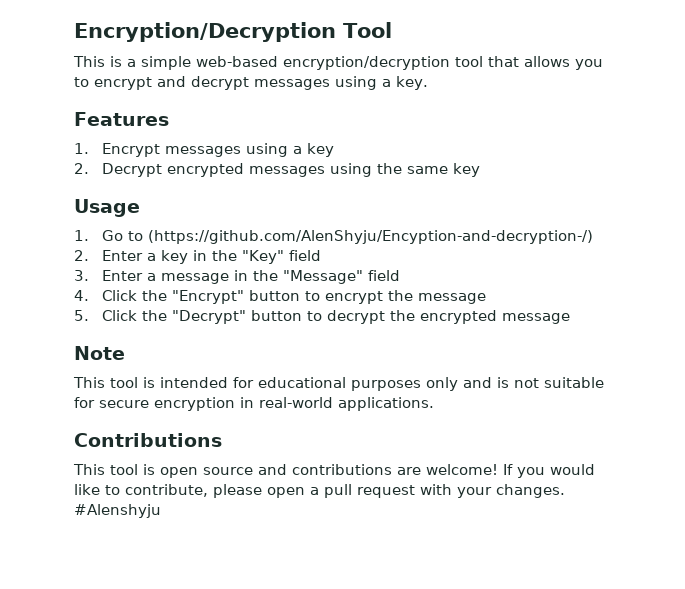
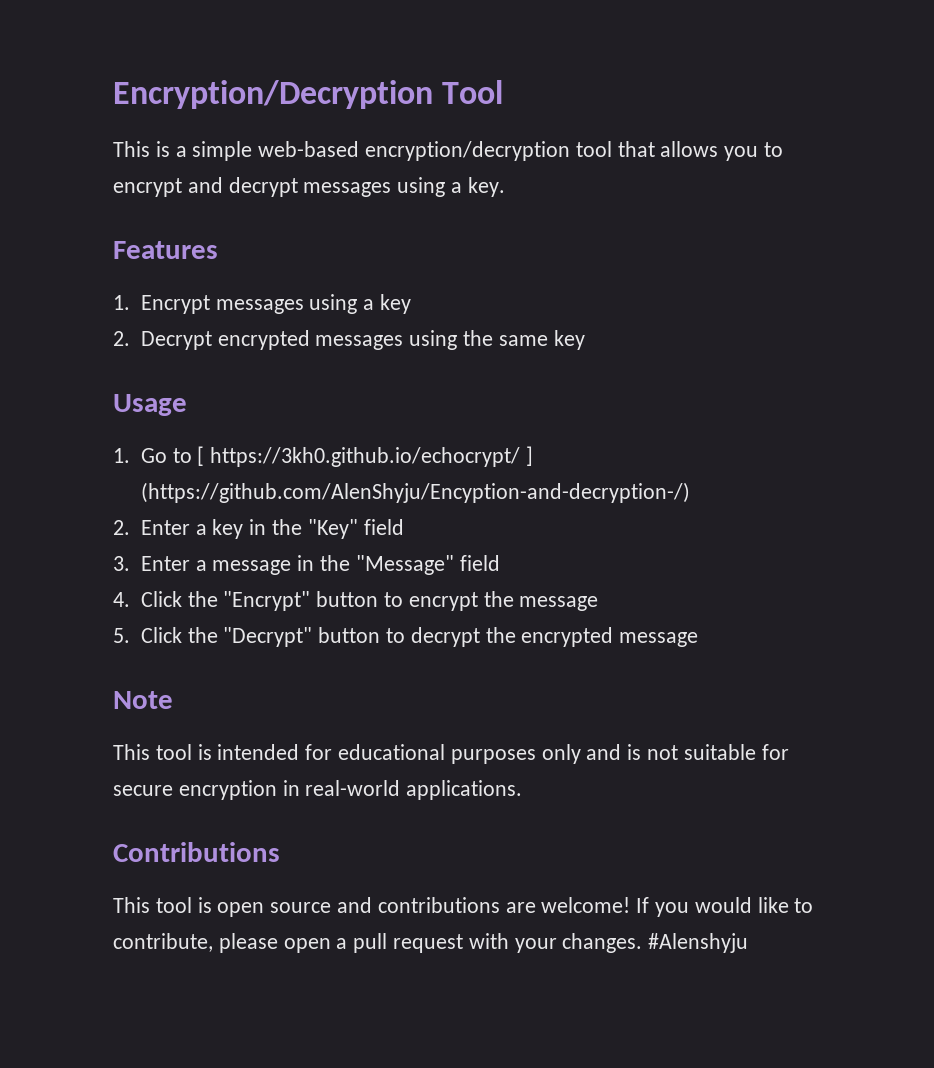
- 1. Go to (https://github.com/AlenShyju/Encyption-and-decryption-/)
+ 1. Go to [ https://3kh0.github.io/echocrypt/ ] (https://github.com/AlenShyju/Encyption-and-decryption-/)

